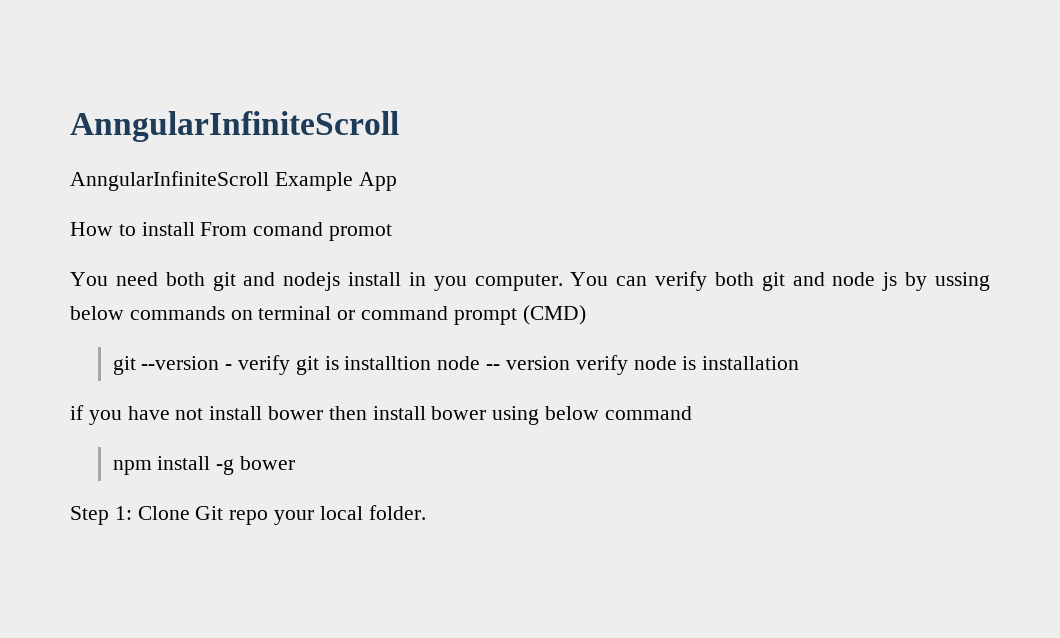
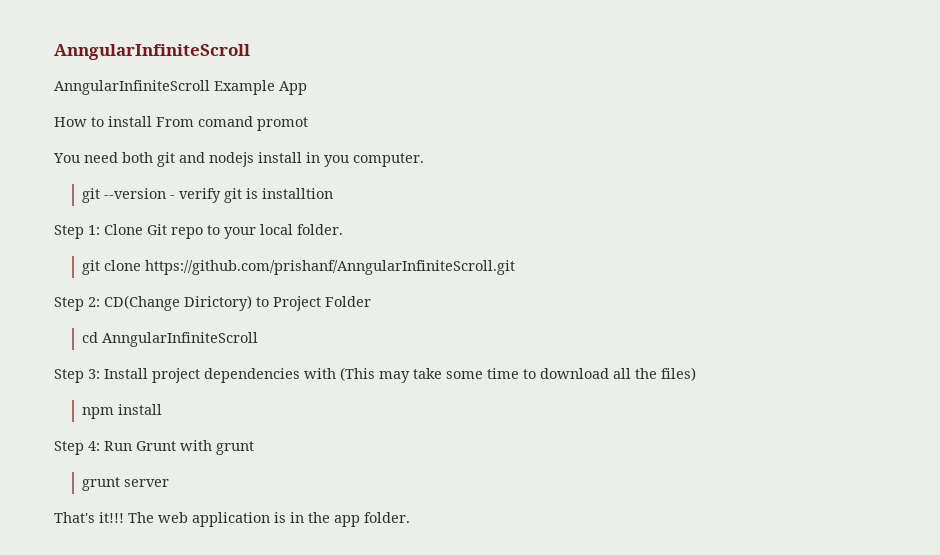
- You can verify both git and node js by ussing below commands on terminal or command prompt (CMD)
- git --version - verify git is installtion node -- version verify node is installation
- if you have not install bower then install bower using below command
- npm install -g bower
+ git --version - verify git is installtion
- Step 1: Clone Git repo your local folder.
+ Step 1: Clone Git repo to your local folder.
+ git clone https://github.com/prishanf/AnngularInfiniteScroll.git
+ Step 2: CD(Change Dirictory) to Project Folder
+ cd AnngularInfiniteScroll
+ Step 3: Install project dependencies with (This may take some time to download all the files)
+ npm install
+ Step 4: Run Grunt with grunt
+ grunt server
+ That's it!!! The web application is in the app folder.

